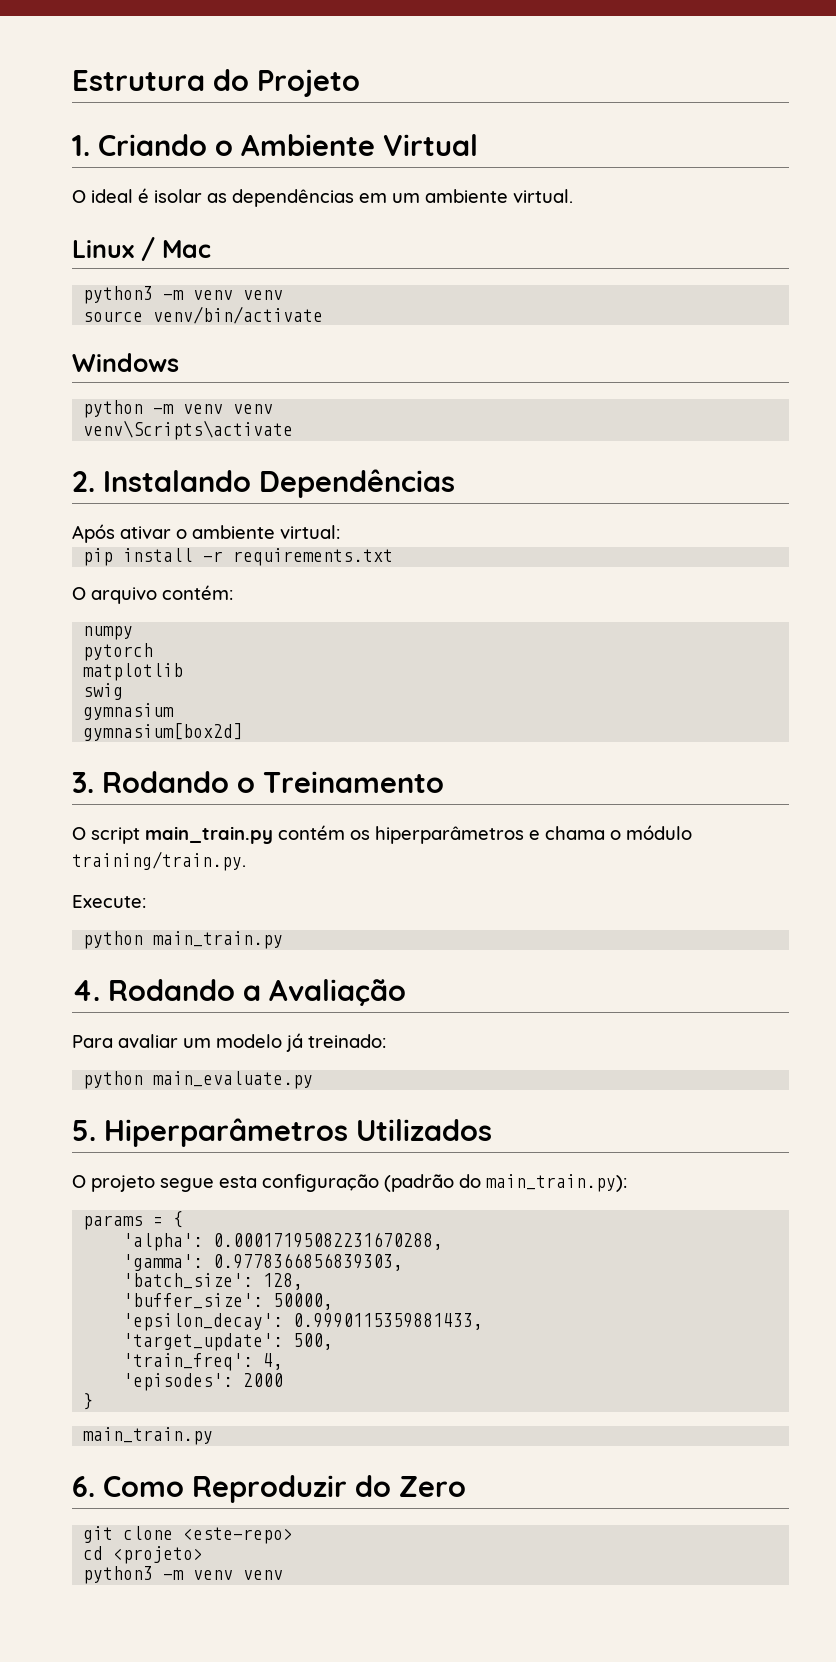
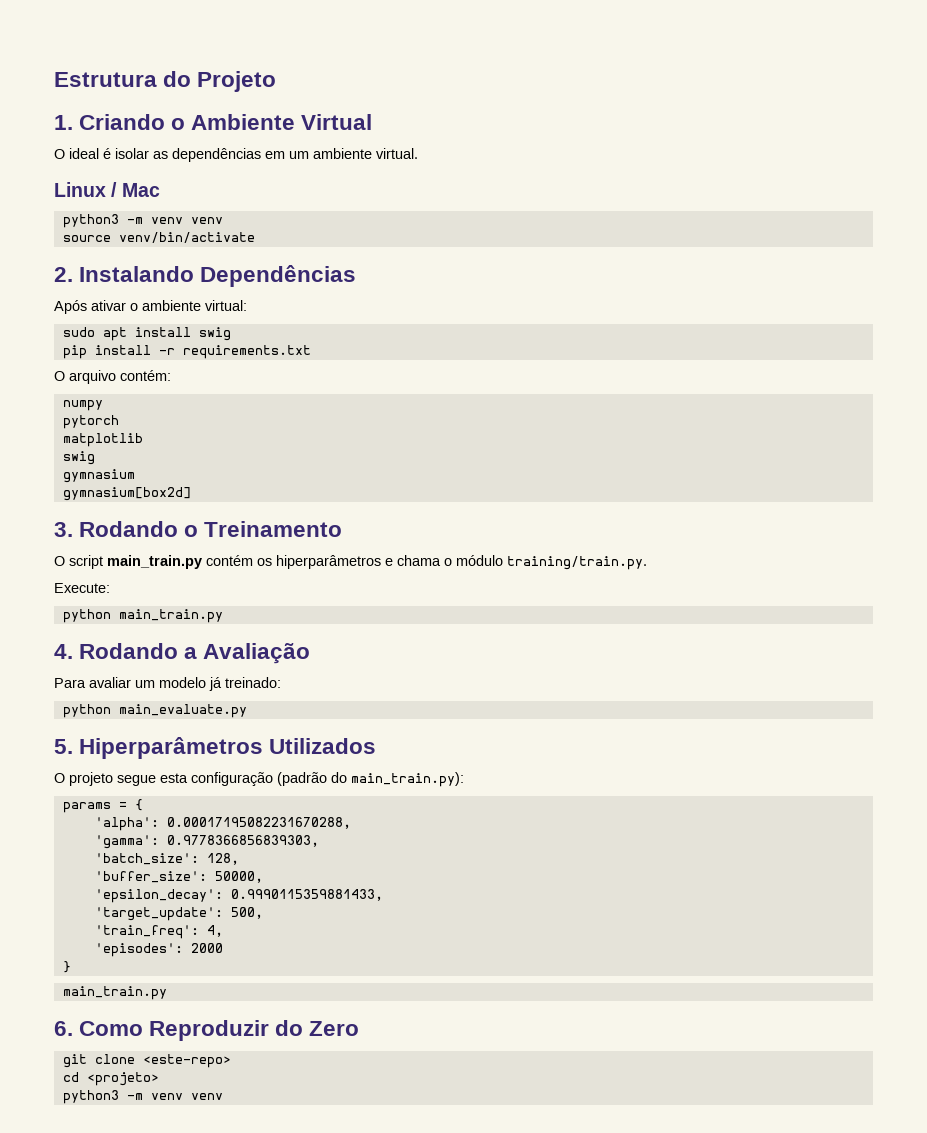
- Windows
- python -m venv venv
- venv\Scripts\activate
+ sudo apt install swig

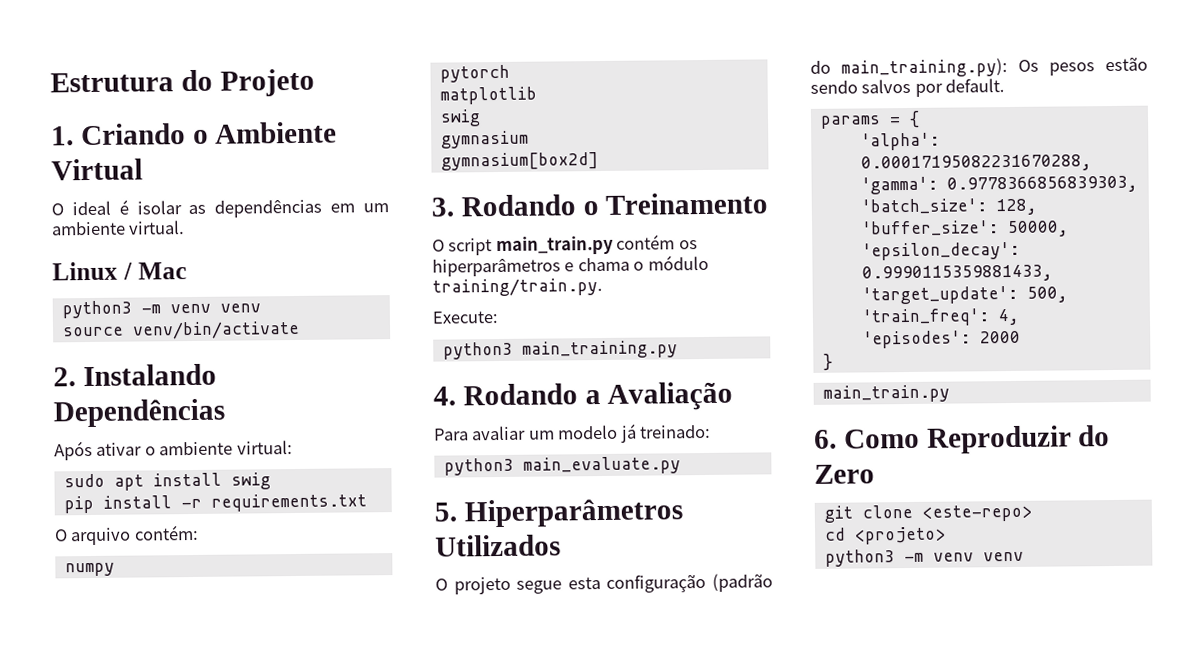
- python main_train.py
+ python3 main_training.py
- python main_evaluate.py
+ python3 main_evaluate.py
- O projeto segue esta configuração (padrão do main_train.py):
+ O projeto segue esta configuração (padrão do main_training.py): Os pesos estão sendo salvos por default.

